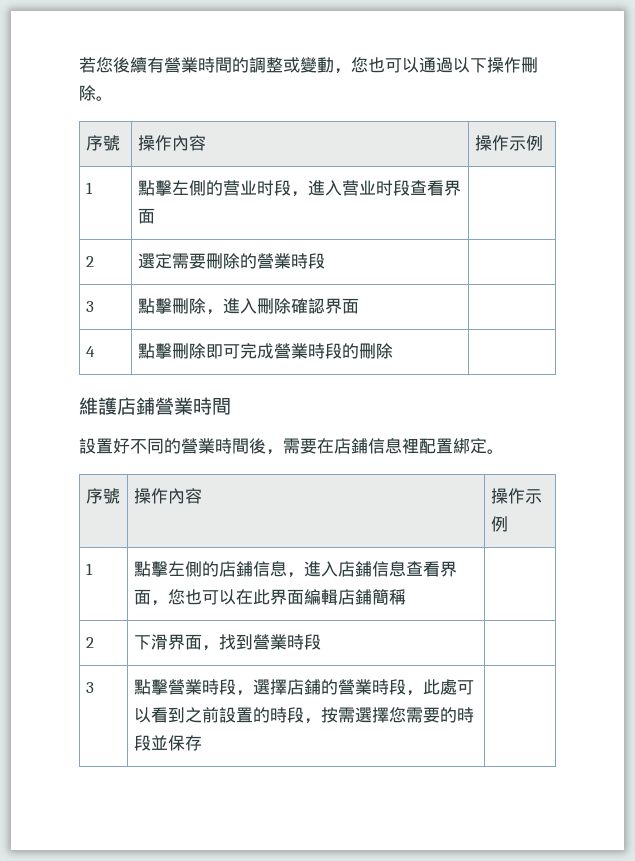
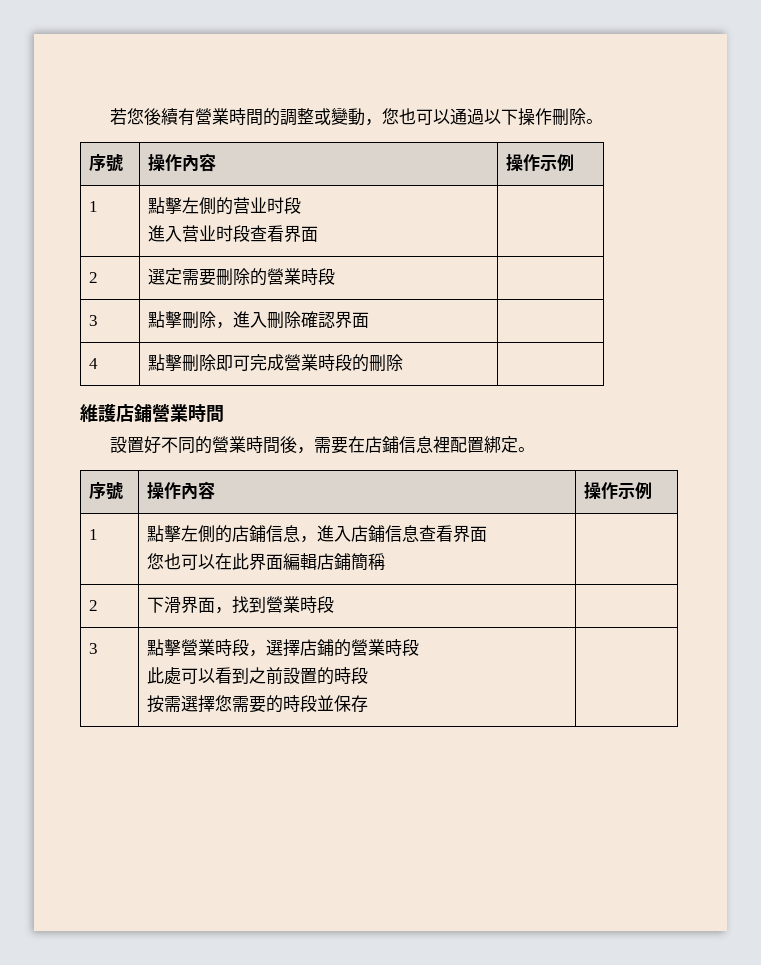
- 1 | 點擊左側的营业时段，進入营业时段查看界面 |
+ 1 | 點擊左側的营业时段
+ 進入营业时段查看界面 |
- 1 | 點擊左側的店鋪信息，進入店鋪信息查看界面，您也可以在此界面編輯店鋪簡稱 |
+ 1 | 點擊左側的店鋪信息，進入店鋪信息查看界面
+ 您也可以在此界面編輯店鋪簡稱 |
- 3 | 點擊營業時段，選擇店鋪的營業時段，此處可以看到之前設置的時段，按需選擇您需要的時段並保存 |
+ 3 | 點擊營業時段，選擇店鋪的營業時段
+ 此處可以看到之前設置的時段
+ 按需選擇您需要的時段並保存 |

